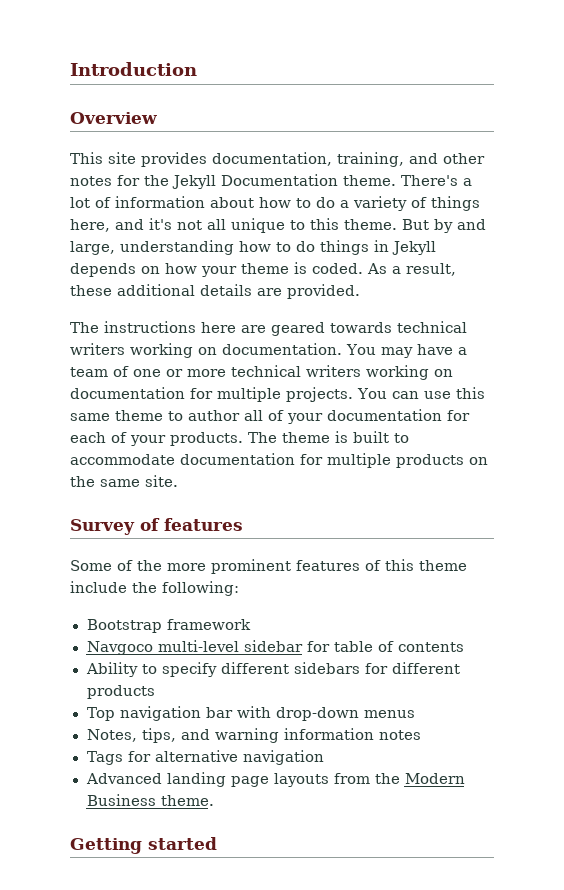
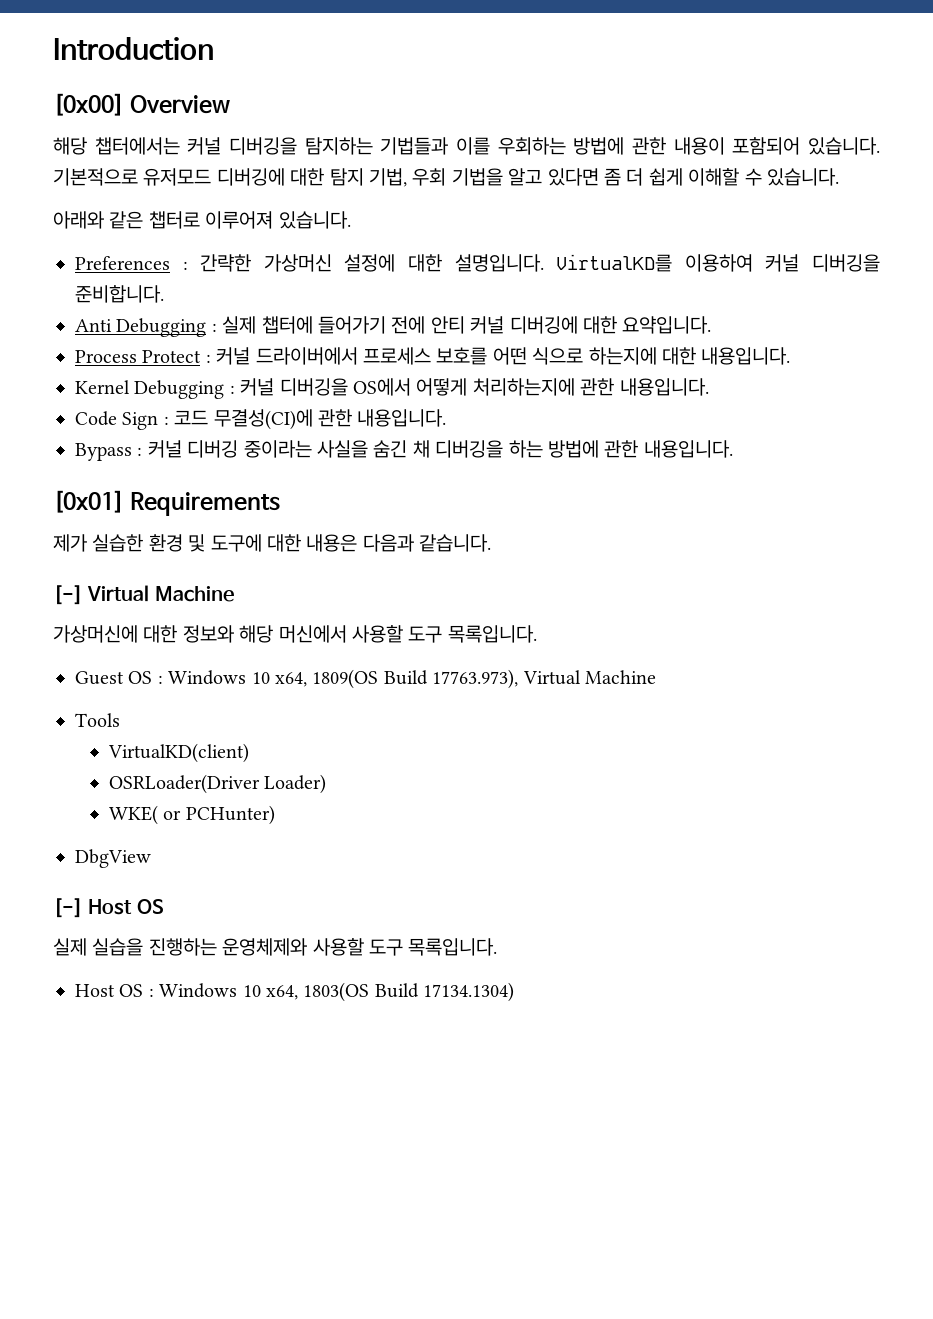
- Overview
+ [0x00] Overview
- This site provides documentation, training, and other notes for the Jekyll Documentation theme. There's a lot of information about how to do a variety of things here, and it's not all unique to this theme. But by and large, understanding how to do things in Jekyll depends on how your theme is coded. As a result, these additional details are provided.
- The instructions here are geared towards technical writers working on documentation. You may have a team of one or more technical writers working on documentation for multiple projects. You can use this same theme to author all of your documentation for each of your products. The theme is built to accommodate documentation for multiple products on the same site.
- Survey of features
- Some of the more prominent features of this theme include the following:
- Bootstrap framework
- Navgoco multi-level sidebar for table of contents
- Ability to specify different sidebars for different products
- Top navigation bar with drop-down menus
- Notes, tips, and warning information notes
- Tags for alternative navigation
- Advanced landing page layouts from the Modern Business theme.
- Getting started
+ 해당 챕터에서는 커널 디버깅을 탐지하는 기법들과 이를 우회하는 방법에 관한 내용이 포함되어 있습니다. 기본적으로 유저모드 디버깅에 대한 탐지 기법, 우회 기법을 알고 있다면 좀 더 쉽게 이해할 수 있습니다.
+ 아래와 같은 챕터로 이루어져 있습니다.
+ Preferences : 간략한 가상머신 설정에 대한 설명입니다. VirtualKD를 이용하여 커널 디버깅을 준비합니다.
+ Anti Debugging : 실제 챕터에 들어가기 전에 안티 커널 디버깅에 대한 요약입니다.
+ Process Protect : 커널 드라이버에서 프로세스 보호를 어떤 식으로 하는지에 대한 내용입니다.
+ Kernel Debugging : 커널 디버깅을 OS에서 어떻게 처리하는지에 관한 내용입니다.
+ Code Sign : 코드 무결성(CI)에 관한 내용입니다.
+ Bypass : 커널 디버깅 중이라는 사실을 숨긴 채 디버깅을 하는 방법에 관한 내용입니다.
+ [0x01] Requirements
+ 제가 실습한 환경 및 도구에 대한 내용은 다음과 같습니다.
+ [-] Virtual Machine
+ 가상머신에 대한 정보와 해당 머신에서 사용할 도구 목록입니다.
+ Guest OS : Windows 10 x64, 1809(OS Build 17763.973), Virtual Machine
+ Tools
+ VirtualKD(client)
+ OSRLoader(Driver Loader)
+ WKE( or PCHunter)
+ DbgView
+ [-] Host OS
+ 실제 실습을 진행하는 운영체제와 사용할 도구 목록입니다.
+ Host OS : Windows 10 x64, 1803(OS Build 17134.1304)

